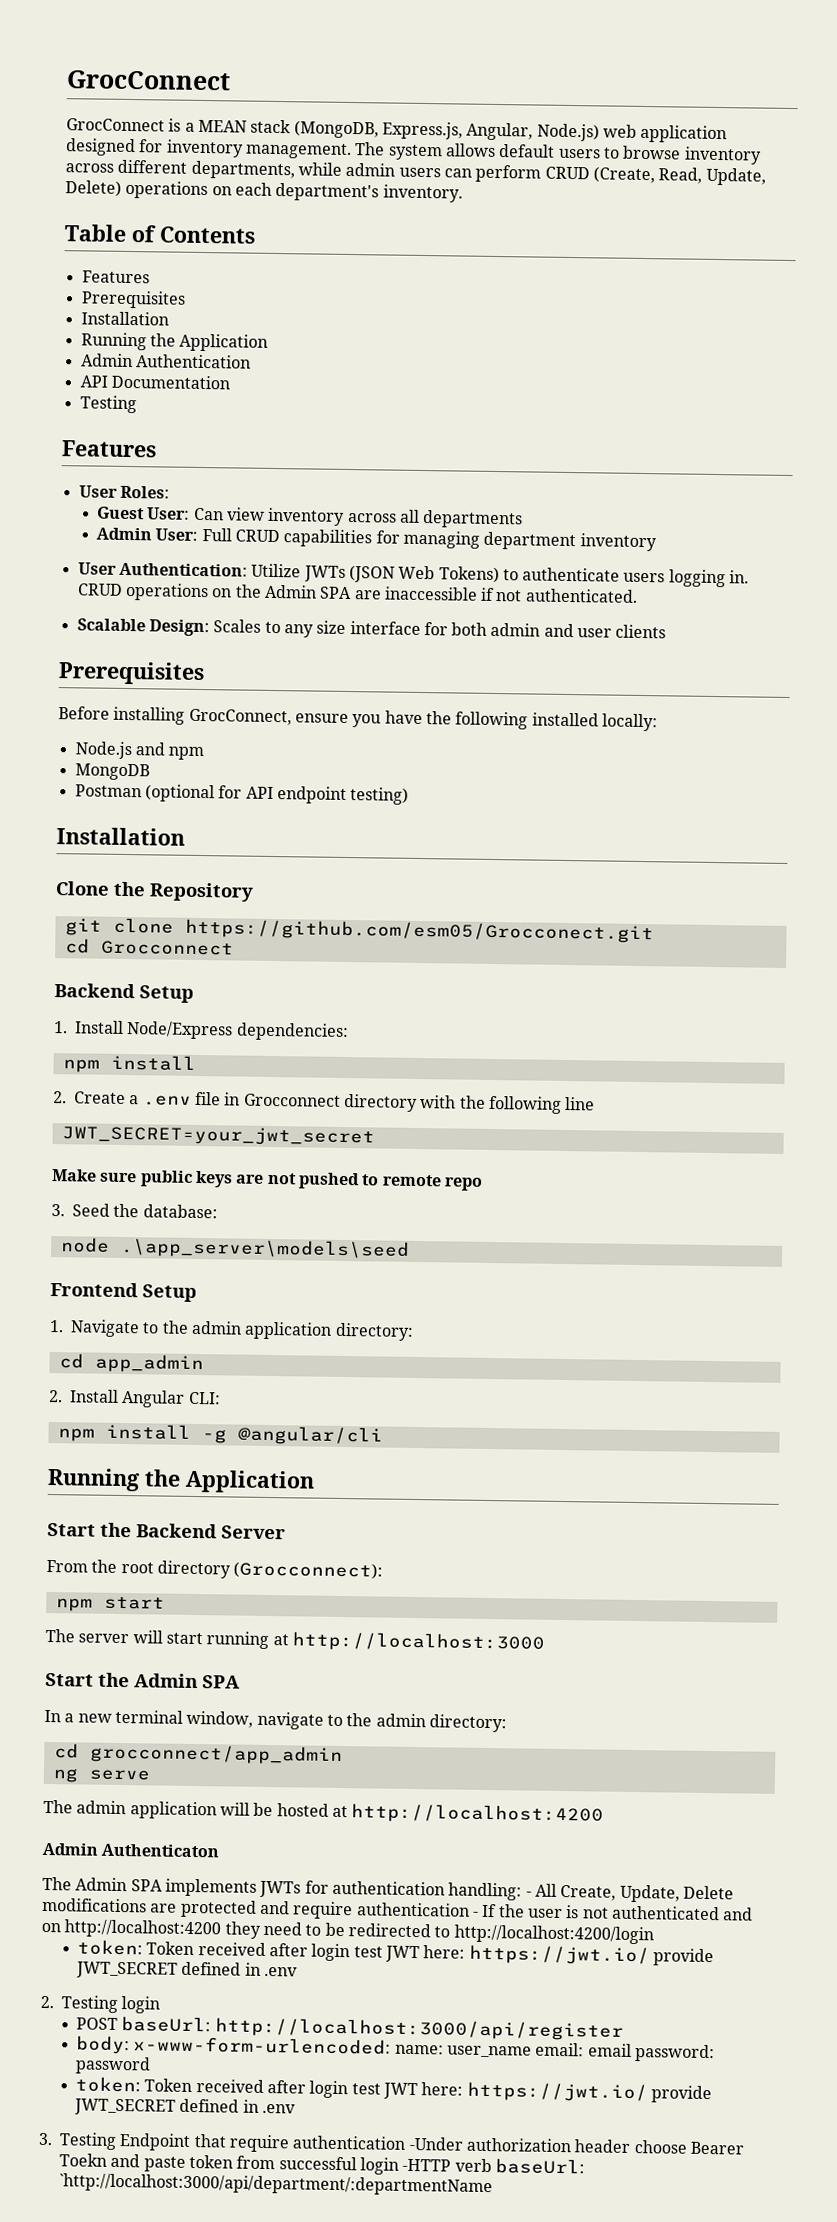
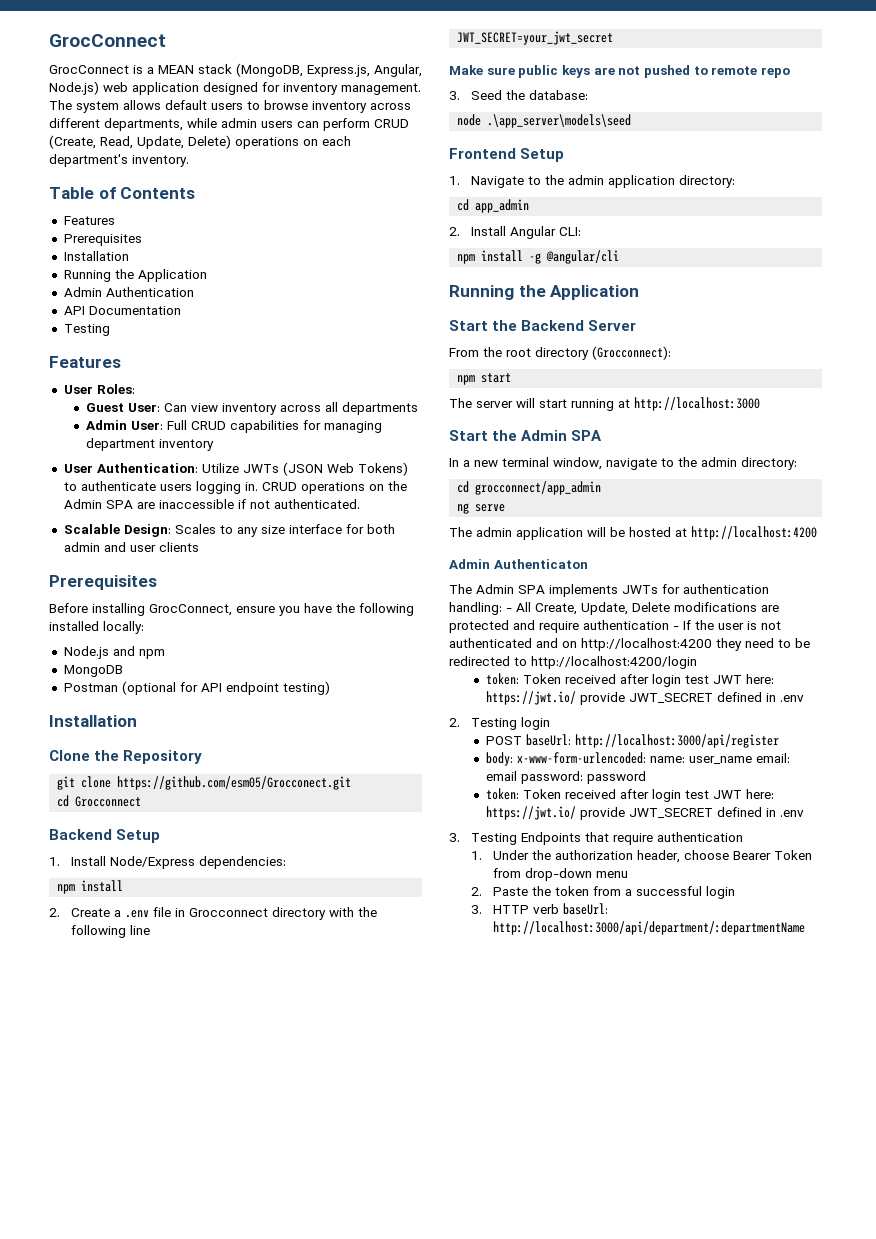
- 3. Testing Endpoint that require authentication -Under authorization header choose Bearer Toekn and paste token from successful login -HTTP verb baseUrl: `http://localhost:3000/api/department/:departmentName
+ 3. Testing Endpoints that require authentication
+ 1. Under the authorization header, choose Bearer Token from drop-down menu
+ 2. Paste the token from a successful login
+ 3. HTTP verb baseUrl: http://localhost:3000/api/department/:departmentName

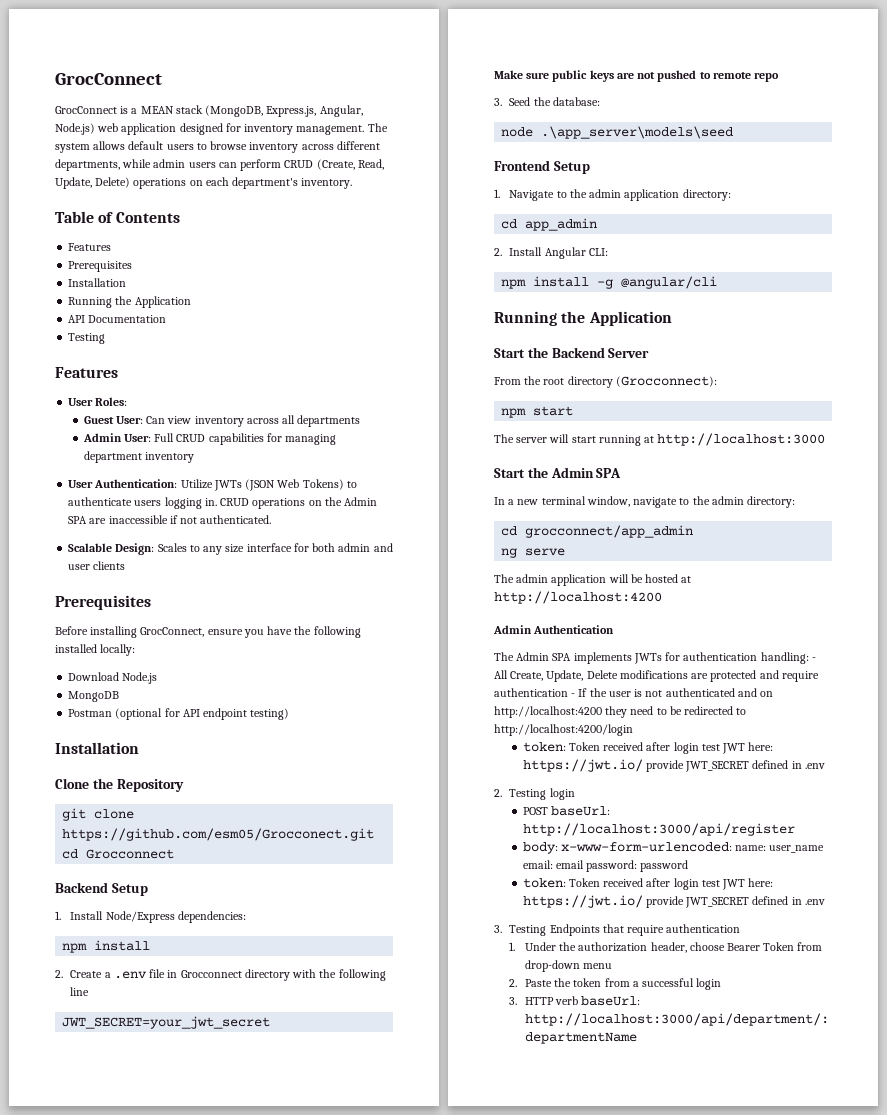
- Admin Authentication
- Node.js and npm
+ Download Node.js
- Admin Authenticaton
+ Admin Authentication

